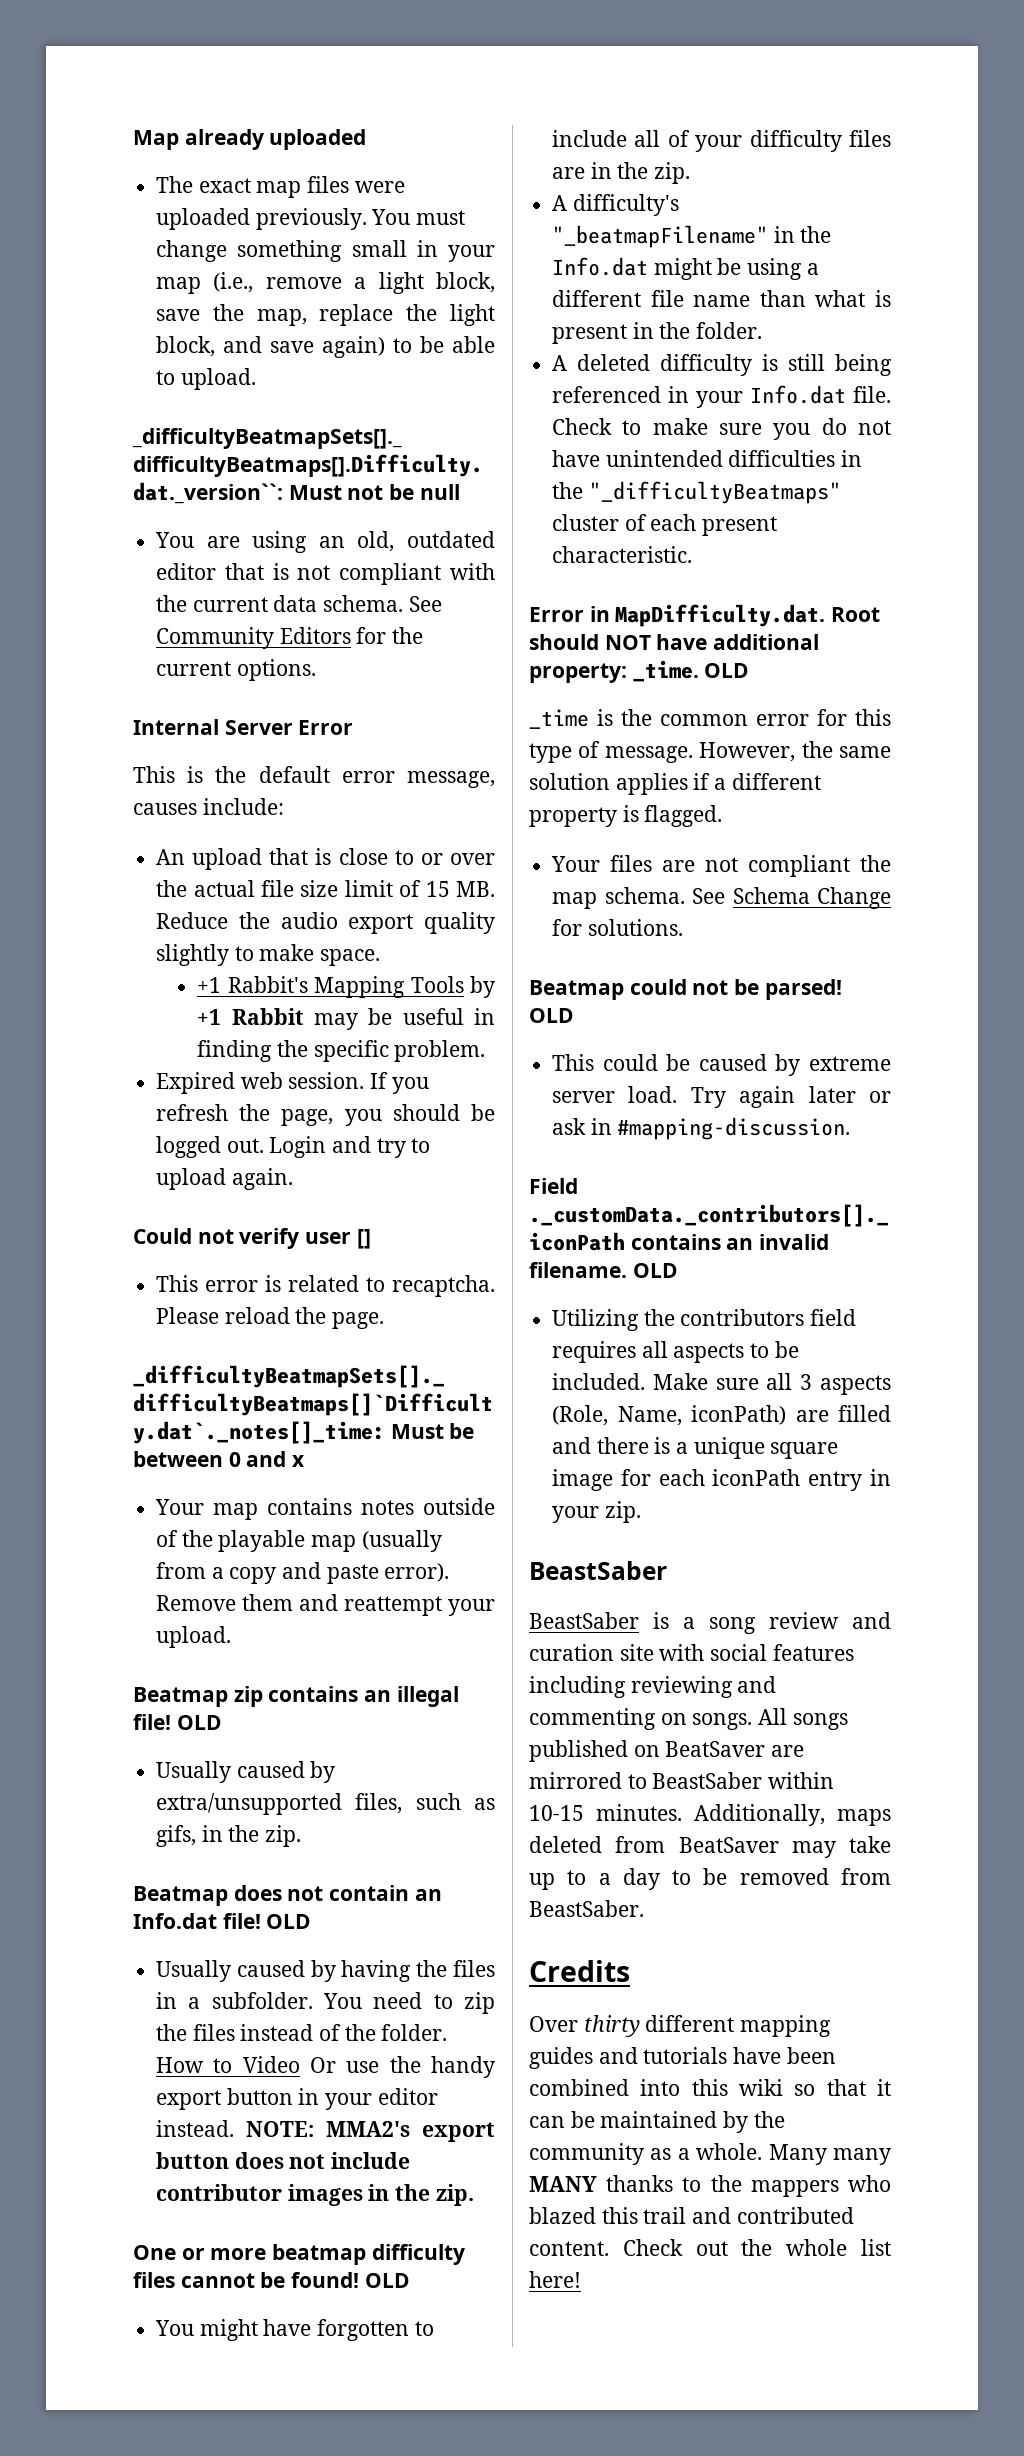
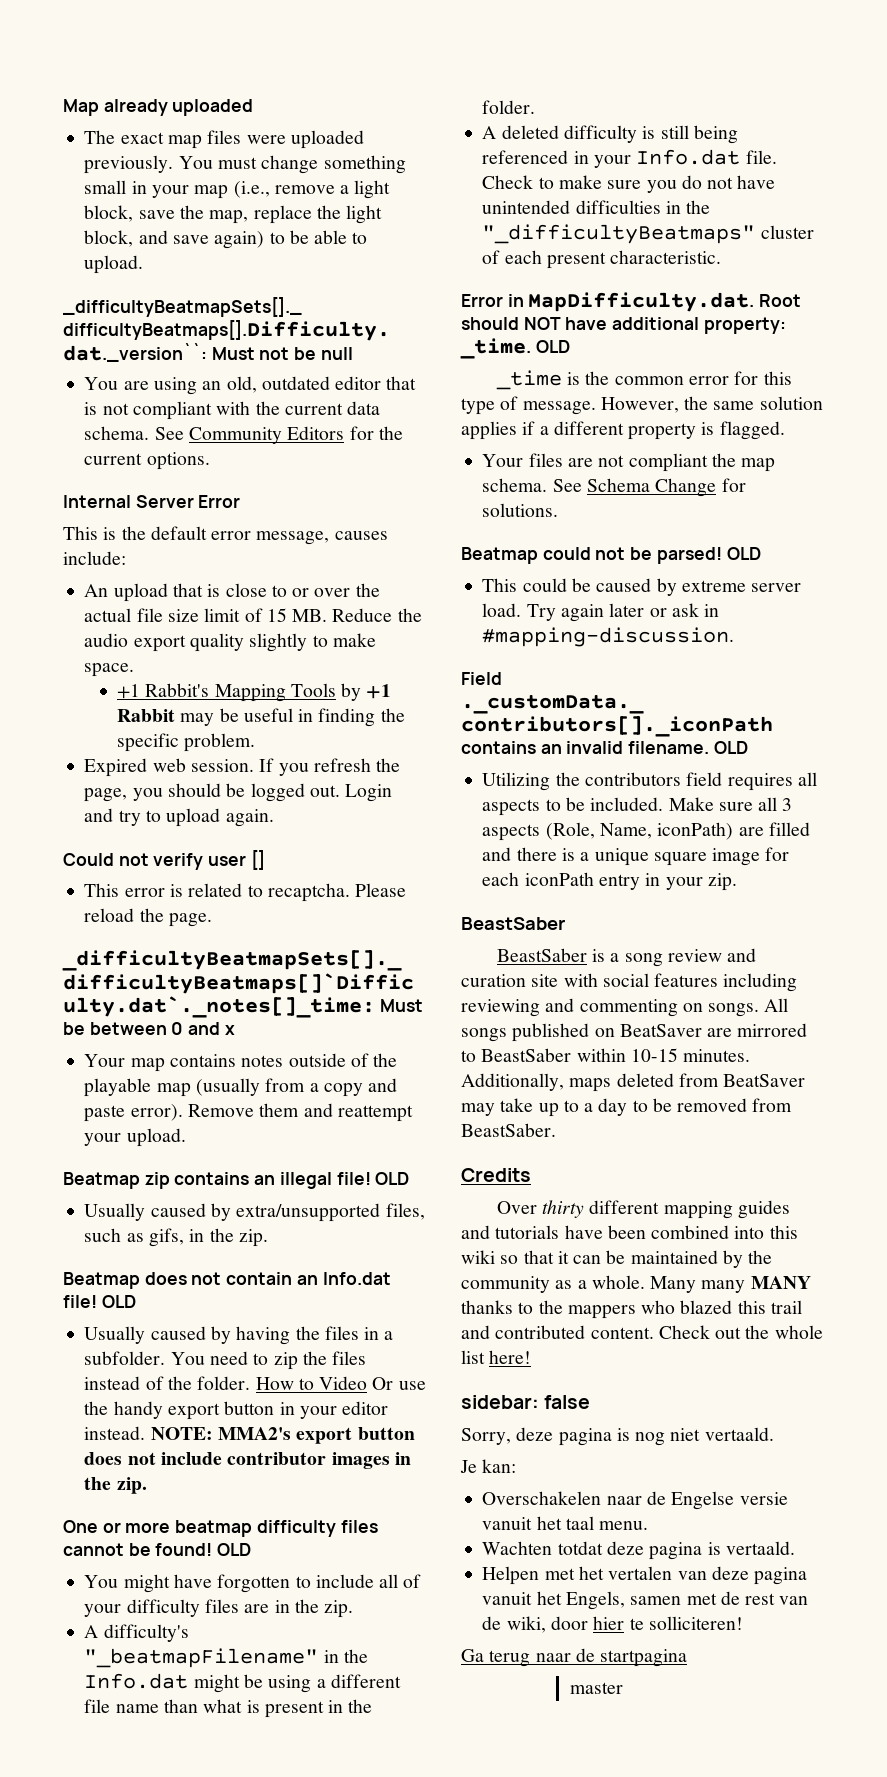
+ sidebar: false
+ Sorry, deze pagina is nog niet vertaald.
+ Je kan:
+ Overschakelen naar de Engelse versie vanuit het taal menu.
+ Wachten totdat deze pagina is vertaald.
+ Helpen met het vertalen van deze pagina vanuit het Engels, samen met de rest van de wiki, door hier te solliciteren!
+ Ga terug naar de startpagina
+ master

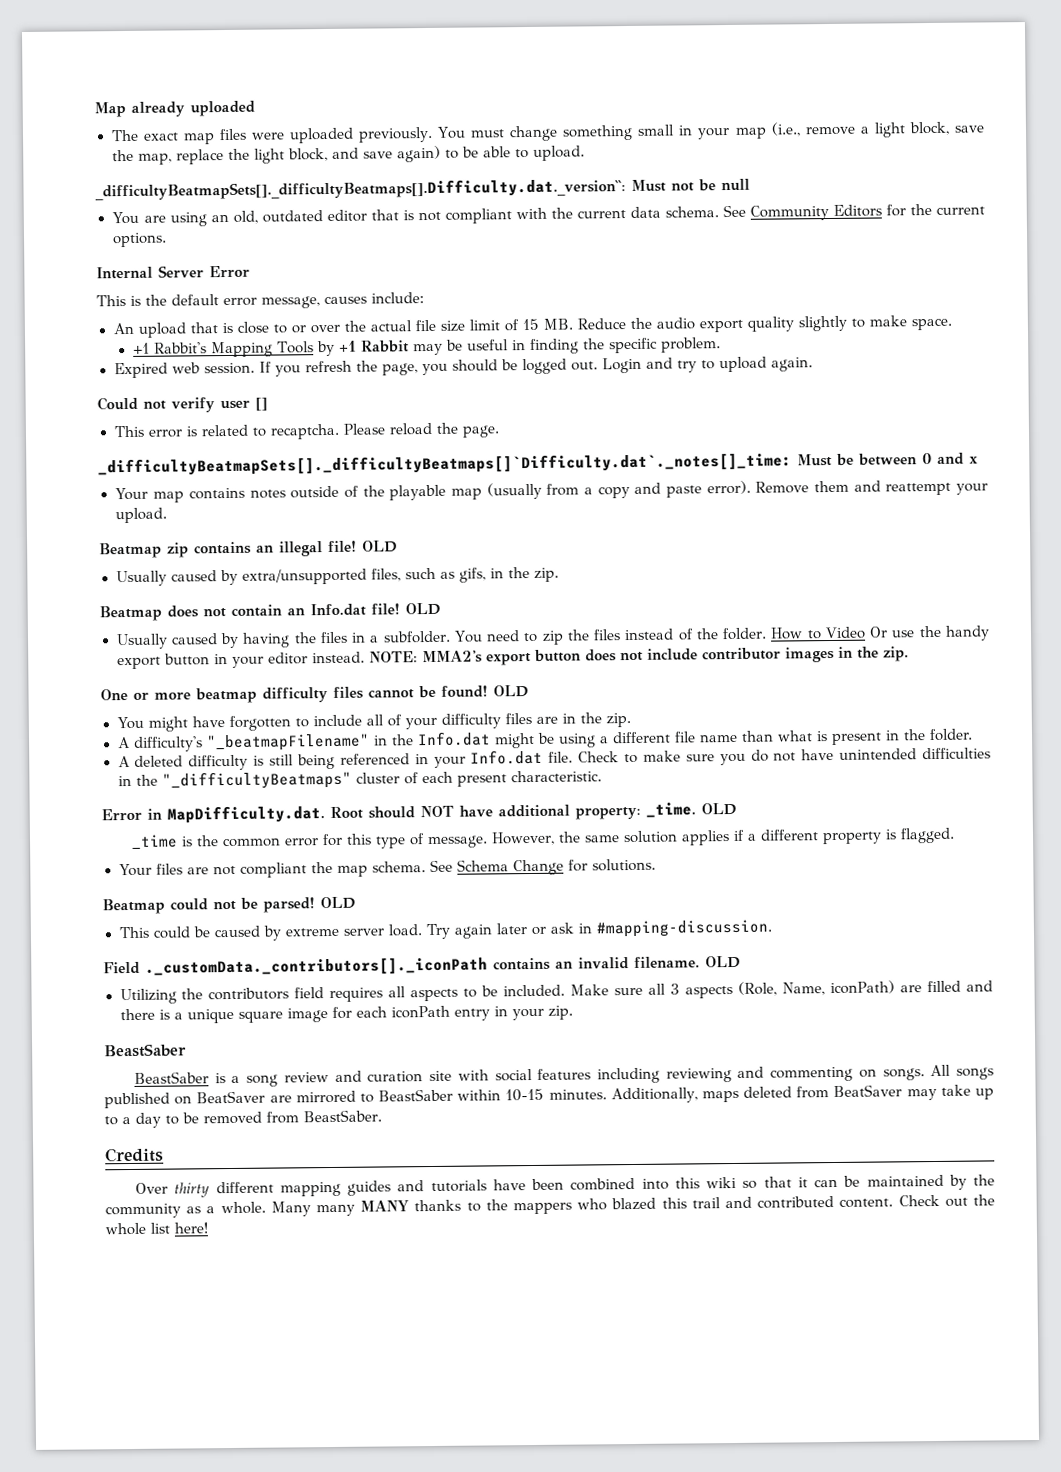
- sidebar: false
- Sorry, deze pagina is nog niet vertaald.
- Je kan:
- Overschakelen naar de Engelse versie vanuit het taal menu.
- Wachten totdat deze pagina is vertaald.
- Helpen met het vertalen van deze pagina vanuit het Engels, samen met de rest van de wiki, door hier te solliciteren!
- Ga terug naar de startpagina
- master

